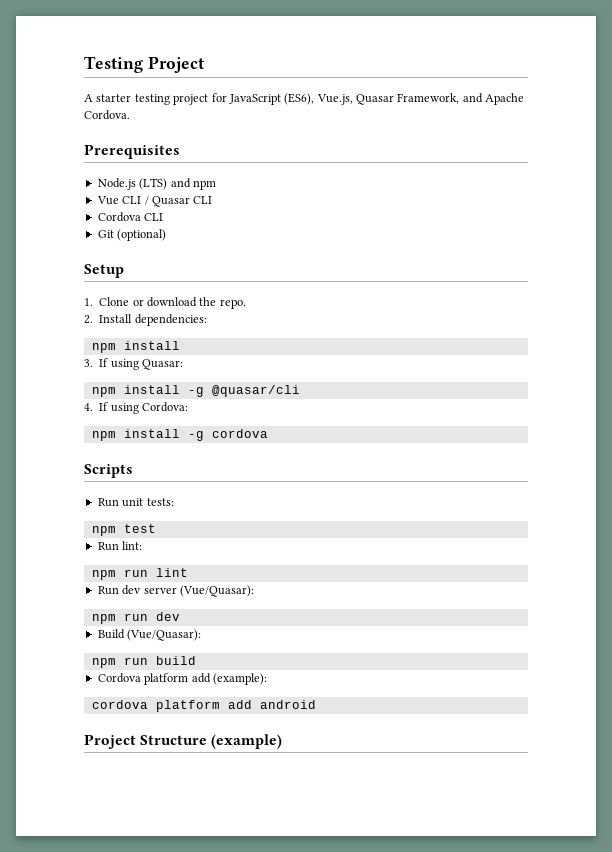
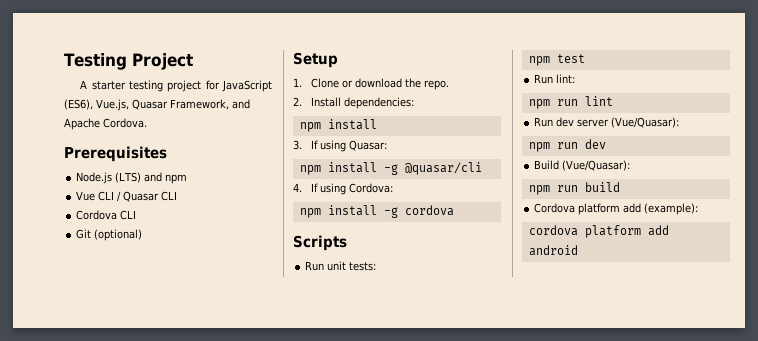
- Project Structure (example)

